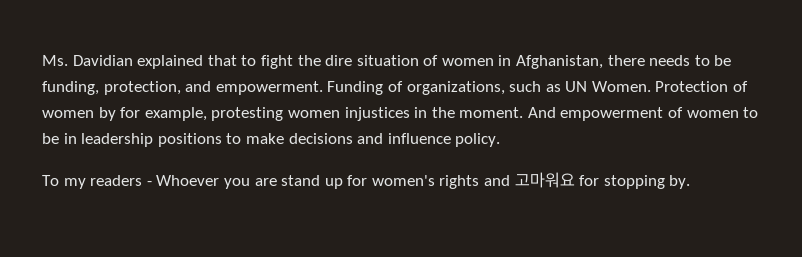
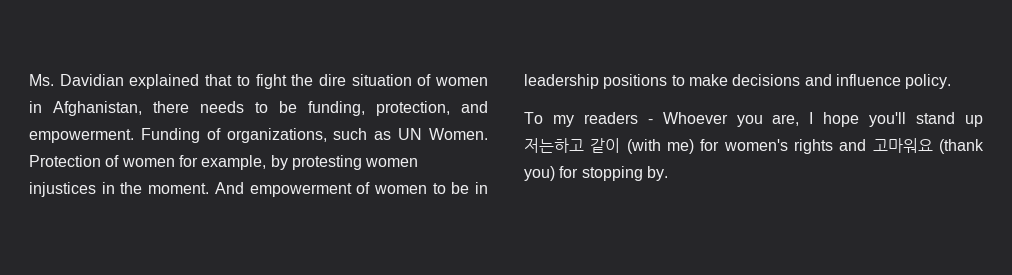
- Protection of women by for example, protesting women injustices in the moment.
+ Protection of women for example, by protesting women injustices in the moment.
- To my readers - Whoever you are stand up for women's rights and 고마워요 for stopping by.
+ To my readers - Whoever you are, I hope you'll stand up 저는하고 같이 (with me) for women's rights and 고마워요 (thank you) for stopping by.

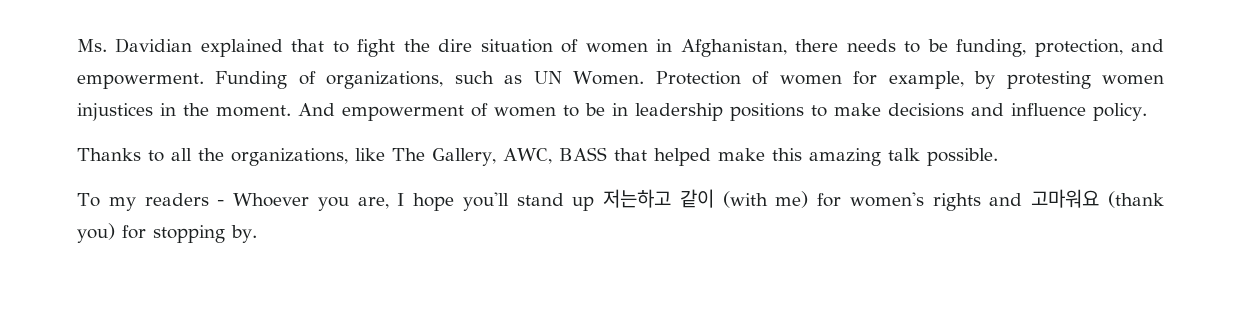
+ Thanks to all the organizations, like The Gallery, AWC, BASS that helped make this amazing talk possible.

